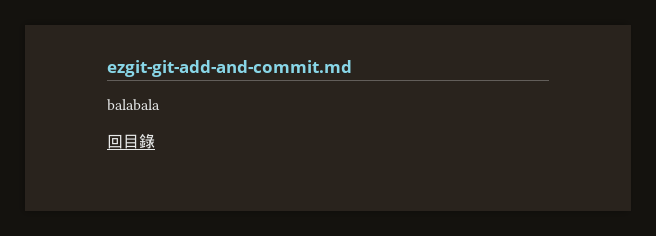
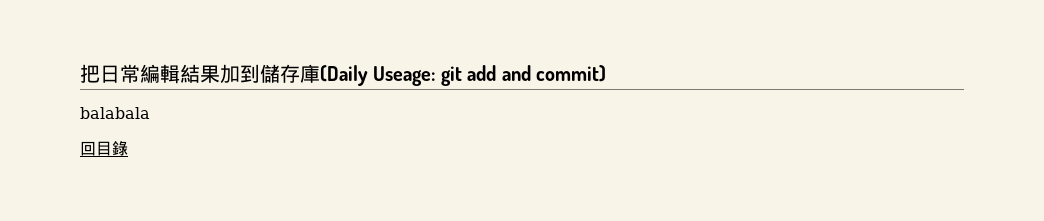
- ezgit-git-add-and-commit.md
+ 把日常編輯結果加到儲存庫(Daily Useage: git add and commit)

